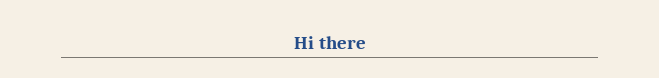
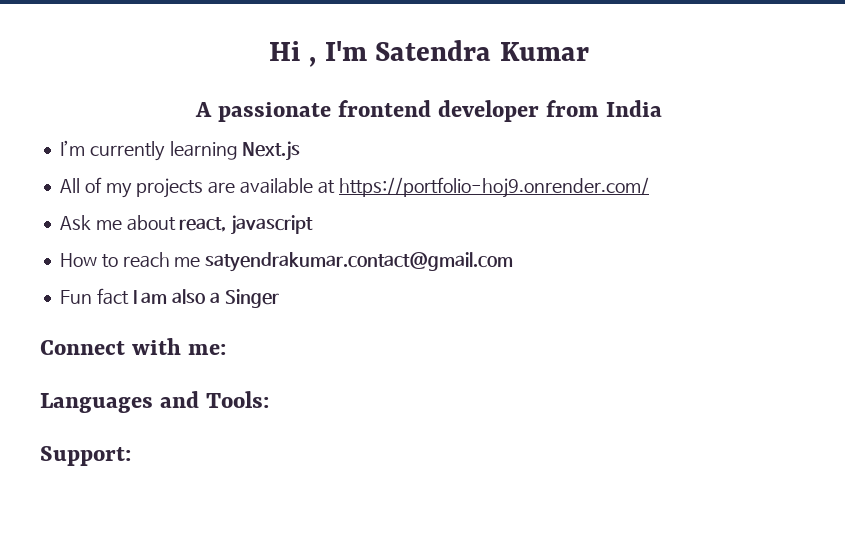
- Hi there
+ Hi , I'm Satendra Kumar
+ A passionate frontend developer from India
+ I’m currently learning Next.js
+ All of my projects are available at https://portfolio-hoj9.onrender.com/
+ Ask me about react, javascript
+ How to reach me satyendrakumar.contact@gmail.com
+ Fun fact I am also a Singer
+ Connect with me:
+ Languages and Tools:
+ Support:

